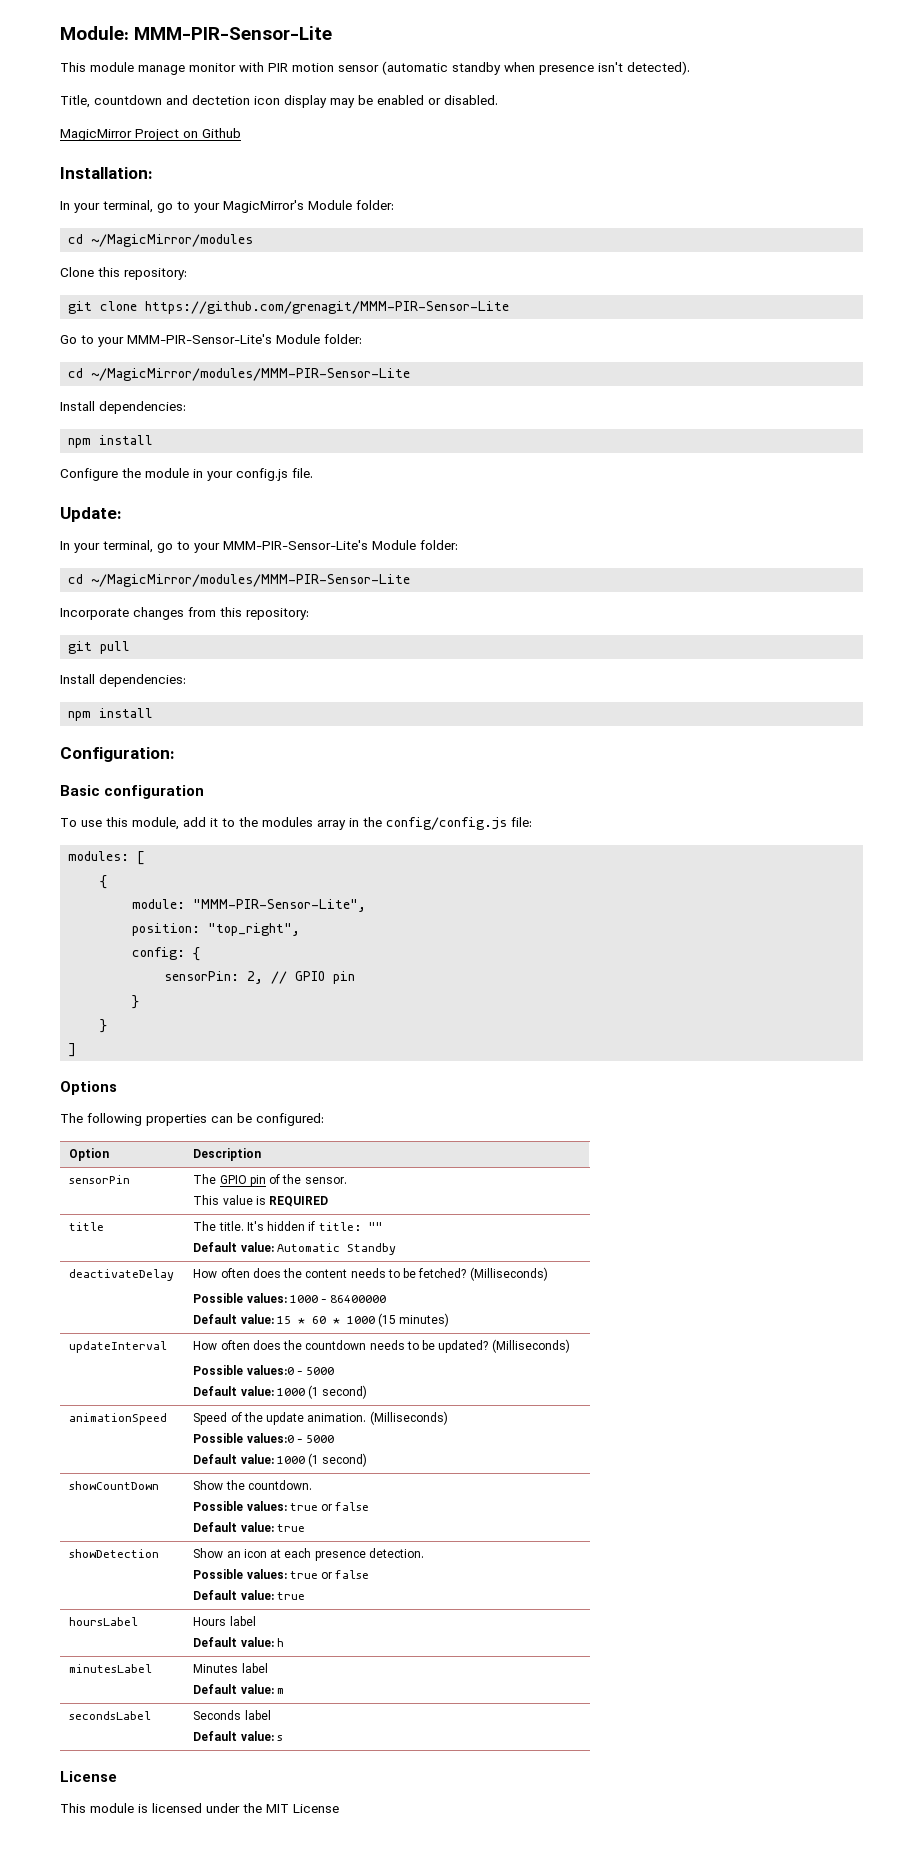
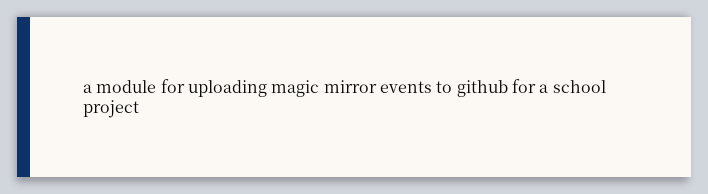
- Module: MMM-PIR-Sensor-Lite
- This module manage monitor with PIR motion sensor (automatic standby when presence isn't detected).
- Title, countdown and dectetion icon display may be enabled or disabled.
- MagicMirror Project on Github
- Installation:
- In your terminal, go to your MagicMirror's Module folder:
- cd ~/MagicMirror/modules
- Clone this repository:
- git clone https://github.com/grenagit/MMM-PIR-Sensor-Lite
- Go to your MMM-PIR-Sensor-Lite's Module folder:
- cd ~/MagicMirror/modules/MMM-PIR-Sensor-Lite
- Install dependencies:
- npm install
- Configure the module in your config.js file.
- Update:
- In your terminal, go to your MMM-PIR-Sensor-Lite's Module folder:
- cd ~/MagicMirror/modules/MMM-PIR-Sensor-Lite
- Incorporate changes from this repository:
- git pull
- Install dependencies:
- npm install
- Configuration:
- Basic configuration
- To use this module, add it to the modules array in the config/config.js file:
- modules: [
- {
- module: "MMM-PIR-Sensor-Lite",
- position: "top_right",
- config: {
- sensorPin: 2, // GPIO pin
- }
- }
- ]
- Options
- The following properties can be configured:
- Option | Description
- sensorPin | The GPIO pin of the sensor.
- This value is REQUIRED
- title | The title. It's hidden if title: ""
- Default value: Automatic Standby
- deactivateDelay | How often does the content needs to be fetched? (Milliseconds)
- Possible values: 1000 - 86400000
- Default value: 15 * 60 * 1000 (15 minutes)
- updateInterval | How often does the countdown needs to be updated? (Milliseconds)
- Possible values:0 - 5000
- Default value: 1000 (1 second)
- animationSpeed | Speed of the update animation. (Milliseconds)
- Possible values:0 - 5000
- Default value: 1000 (1 second)
- showCountDown | Show the countdown.
- Possible values: true or false
- Default value: true
- showDetection | Show an icon at each presence detection.
- Possible values: true or false
- Default value: true
- hoursLabel | Hours label
- Default value: h
- minutesLabel | Minutes label
- Default value: m
- secondsLabel | Seconds label
- Default value: s
- License
- This module is licensed under the MIT License
+ a module for uploading magic mirror events to github for a school project

